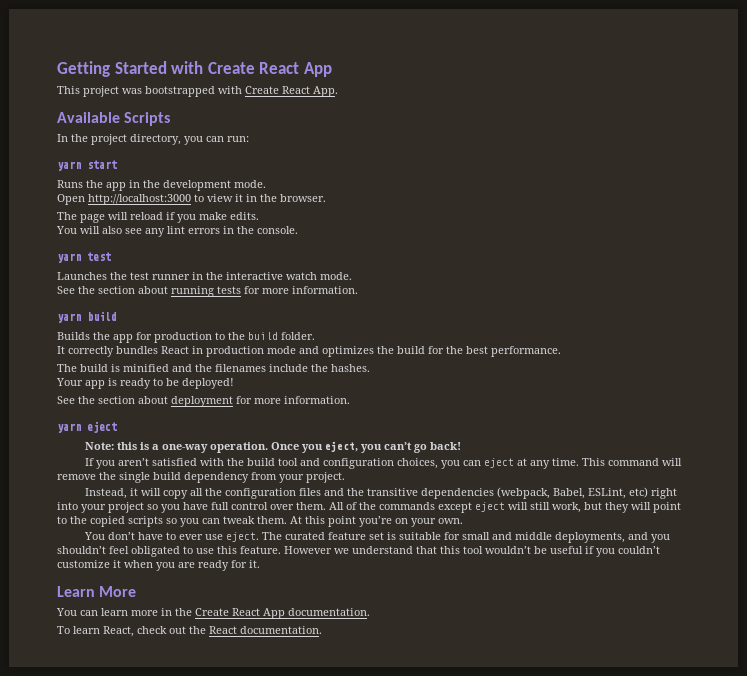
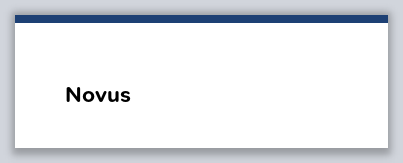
- Getting Started with Create React App
- This project was bootstrapped with Create React App.
- Available Scripts
- In the project directory, you can run:
- yarn start
- Runs the app in the development mode.
- Open http://localhost:3000 to view it in the browser.
- The page will reload if you make edits.
- You will also see any lint errors in the console.
- yarn test
- Launches the test runner in the interactive watch mode.
- See the section about running tests for more information.
- yarn build
- Builds the app for production to the build folder.
- It correctly bundles React in production mode and optimizes the build for the best performance.
- The build is minified and the filenames include the hashes.
- Your app is ready to be deployed!
- See the section about deployment for more information.
- yarn eject
- Note: this is a one-way operation. Once you eject, you can’t go back!
- If you aren’t satisfied with the build tool and configuration choices, you can eject at any time. This command will remove the single build dependency from your project.
- Instead, it will copy all the configuration files and the transitive dependencies (webpack, Babel, ESLint, etc) right into your project so you have full control over them. All of the commands except eject will still work, but they will point to the copied scripts so you can tweak them. At this point you’re on your own.
- You don’t have to ever use eject. The curated feature set is suitable for small and middle deployments, and you shouldn’t feel obligated to use this feature. However we understand that this tool wouldn’t be useful if you couldn’t customize it when you are ready for it.
- Learn More
- You can learn more in the Create React App documentation.
- To learn React, check out the React documentation.
+ Novus

